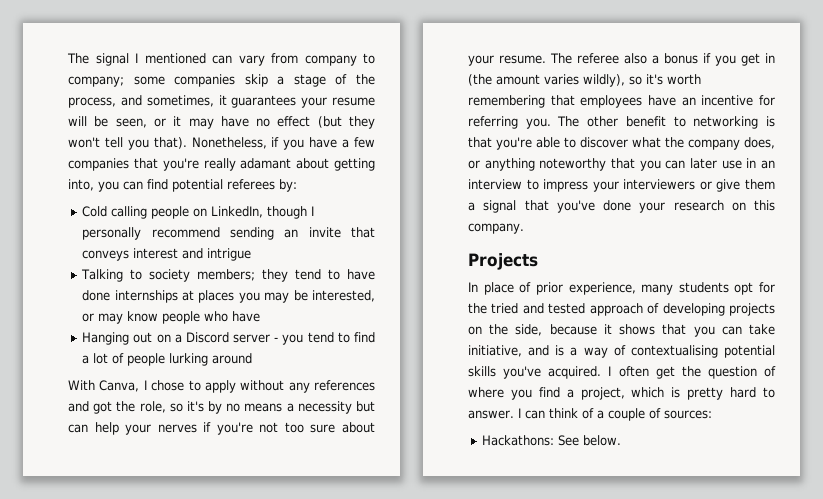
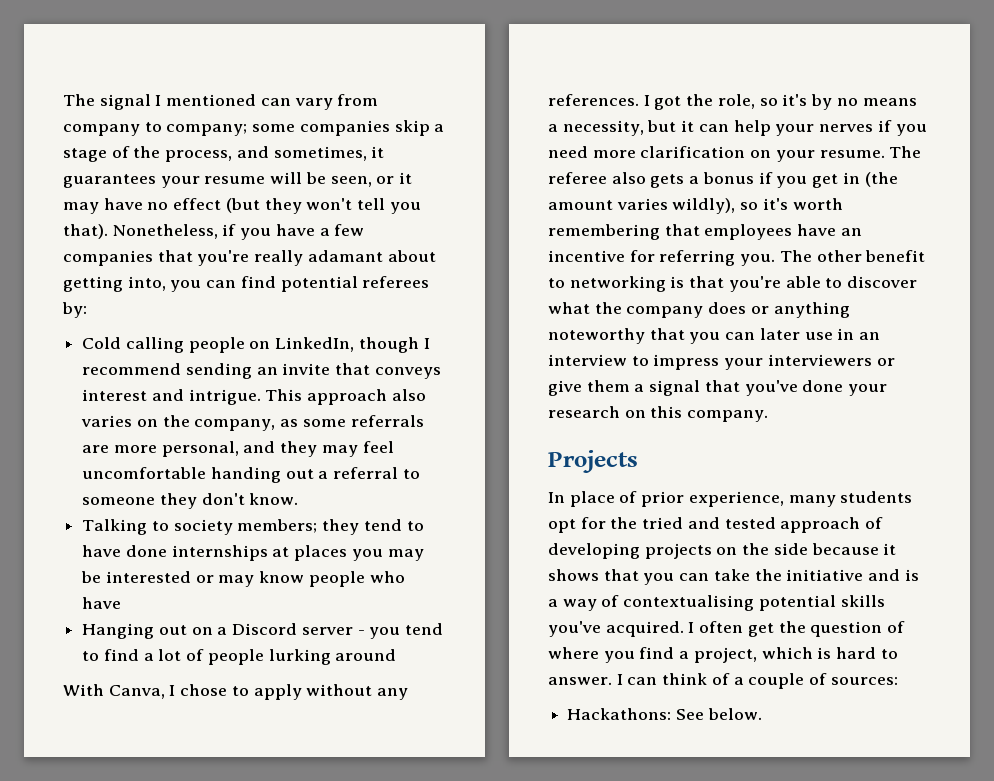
- Cold calling people on LinkedIn, though I personally recommend sending an invite that conveys interest and intrigue
+ Cold calling people on LinkedIn, though I recommend sending an invite that conveys interest and intrigue. This approach also varies on the company, as some referrals are more personal, and they may feel uncomfortable handing out a referral to someone they don't know.
- Talking to society members; they tend to have done internships at places you may be interested, or may know people who have
+ Talking to society members; they tend to have done internships at places you may be interested or may know people who have
- With Canva, I chose to apply without any references and got the role, so it's by no means a necessity but can help your nerves if you're not too sure about your resume.
+ With Canva, I chose to apply without any references. I got the role, so it's by no means a necessity, but it can help your nerves if you need more clarification on your resume.
- The referee also a bonus if you get in (the amount varies wildly), so it's worth remembering that employees have an incentive for referring you.
+ The referee also gets a bonus if you get in (the amount varies wildly), so it's worth remembering that employees have an incentive for referring you.
- The other benefit to networking is that you're able to discover what the company does, or anything noteworthy that you can later use in an interview to impress your interviewers or give them a signal that you've done your research on this company.
+ The other benefit to networking is that you're able to discover what the company does or anything noteworthy that you can later use in an interview to impress your interviewers or give them a signal that you've done your research on this company.
- In place of prior experience, many students opt for the tried and tested approach of developing projects on the side, because it shows that you can take initiative, and is a way of contextualising potential skills you've acquired.
+ In place of prior experience, many students opt for the tried and tested approach of developing projects on the side because it shows that you can take the initiative and is a way of contextualising potential skills you've acquired.
- I often get the question of where you find a project, which is pretty hard to answer.
+ I often get the question of where you find a project, which is hard to answer.

